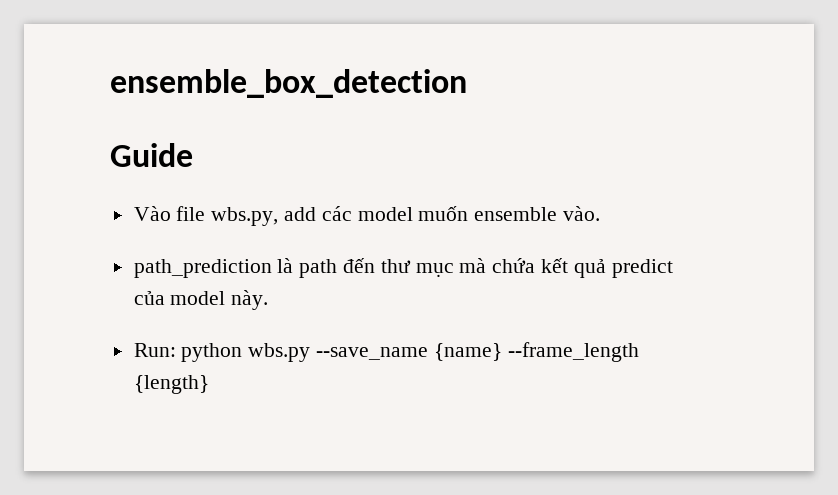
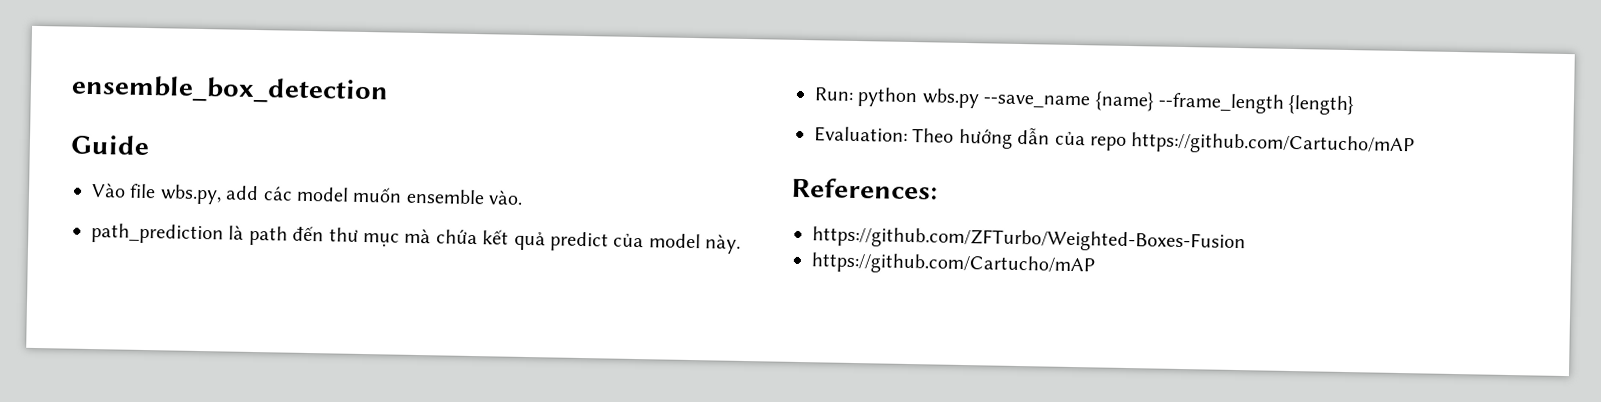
+ Evaluation: Theo hướng dẫn của repo https://github.com/Cartucho/mAP
+ References:
+ https://github.com/ZFTurbo/Weighted-Boxes-Fusion
+ https://github.com/Cartucho/mAP

